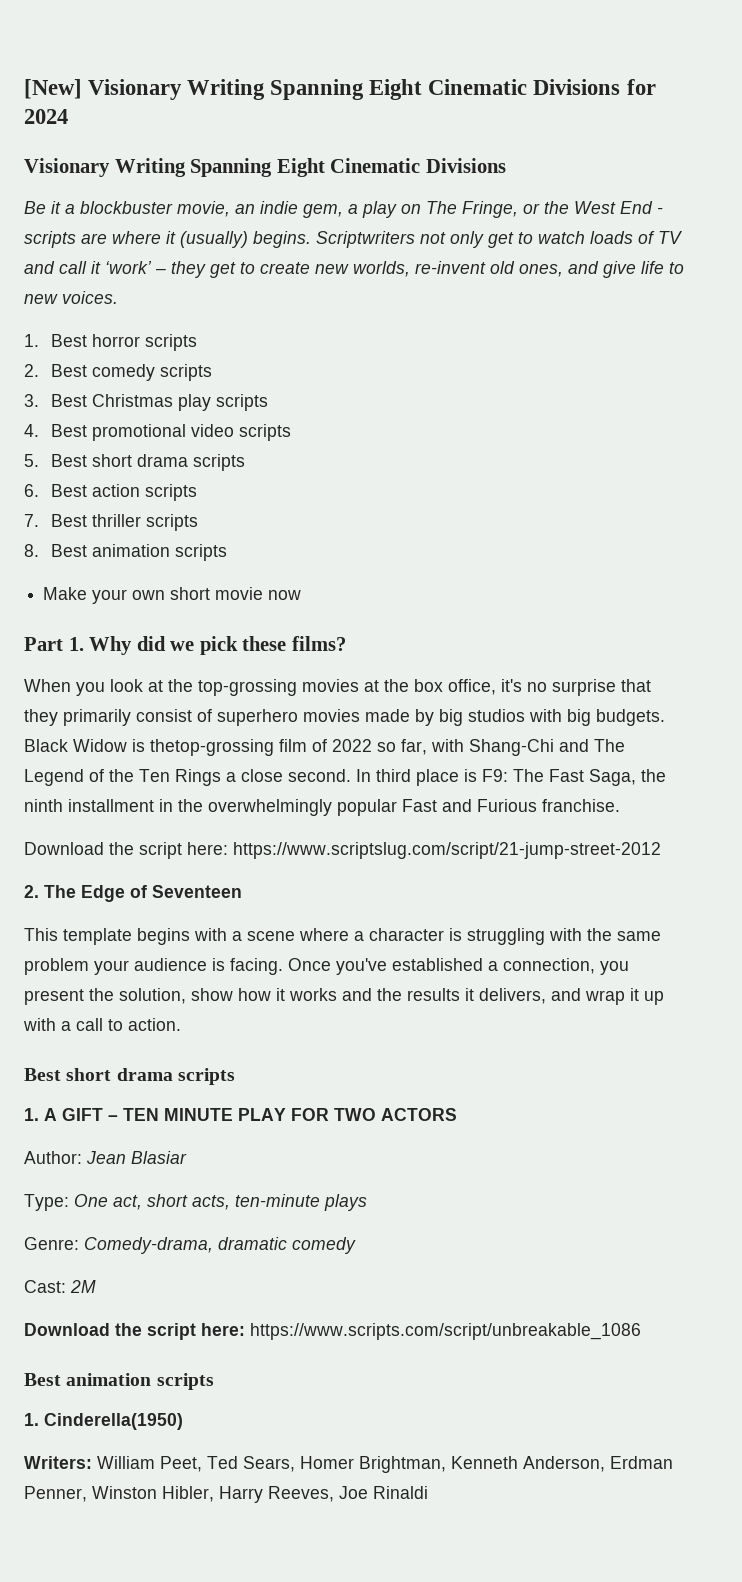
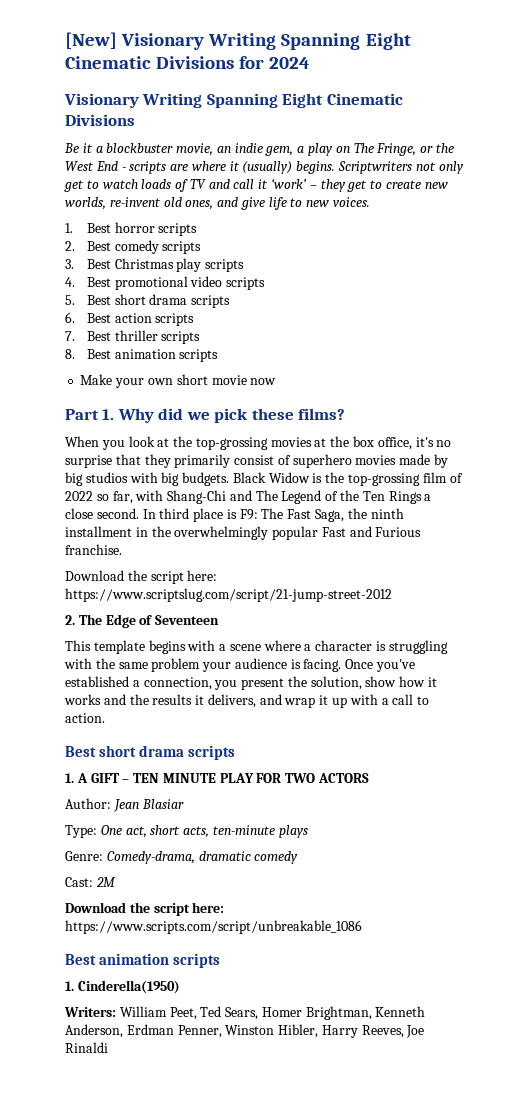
- Black Widow is thetop-grossing film of 2022 so far, with Shang-Chi and The Legend of the Ten Rings a close second.
+ Black Widow is the top-grossing film of 2022 so far, with Shang-Chi and The Legend of the Ten Rings a close second.

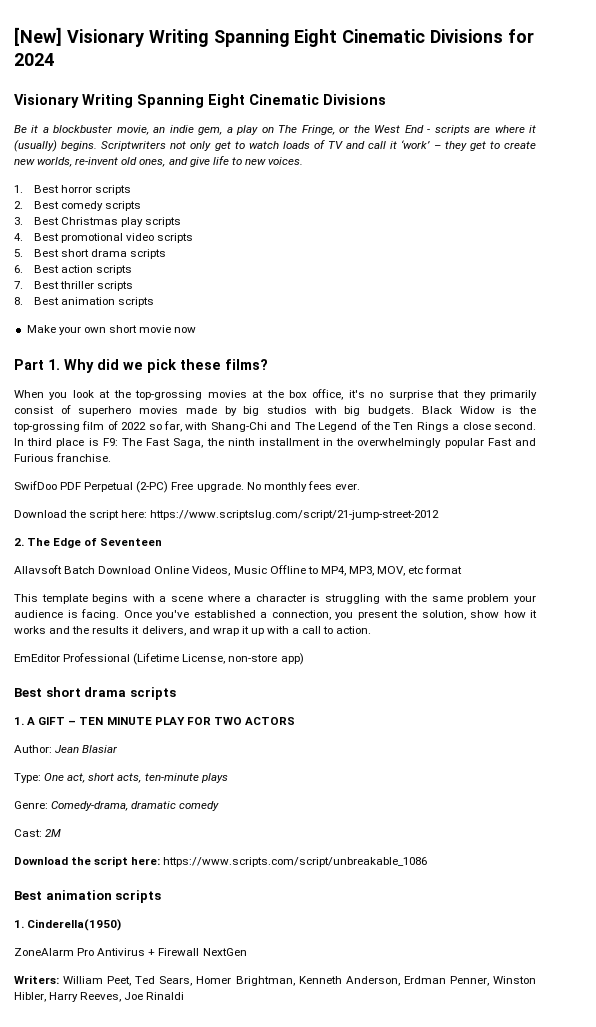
+ SwifDoo PDF Perpetual (2-PC) Free upgrade. No monthly fees ever.
+ Allavsoft Batch Download Online Videos, Music Offline to MP4, MP3, MOV, etc format
+ EmEditor Professional (Lifetime License, non-store app)
+ ZoneAlarm Pro Antivirus + Firewall NextGen

